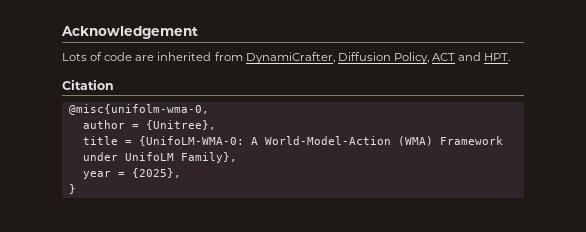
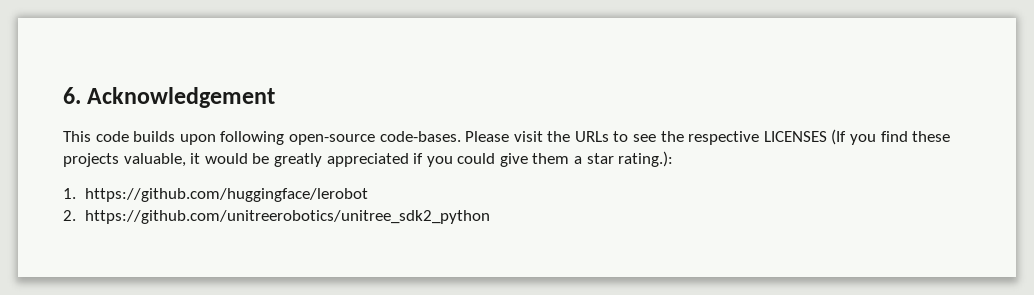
- Acknowledgement
+ 6. Acknowledgement
- Lots of code are inherited from DynamiCrafter, Diffusion Policy, ACT and HPT.
- Citation
- @misc{unifolm-wma-0,
- author = {Unitree},
- title = {UnifoLM-WMA-0: A World-Model-Action (WMA) Framework under UnifoLM Family},
- year = {2025},
- }
+ This code builds upon following open-source code-bases. Please visit the URLs to see the respective LICENSES (If you find these projects valuable, it would be greatly appreciated if you could give them a star rating.):
+ 1. https://github.com/huggingface/lerobot
+ 2. https://github.com/unitreerobotics/unitree_sdk2_python

